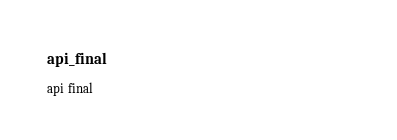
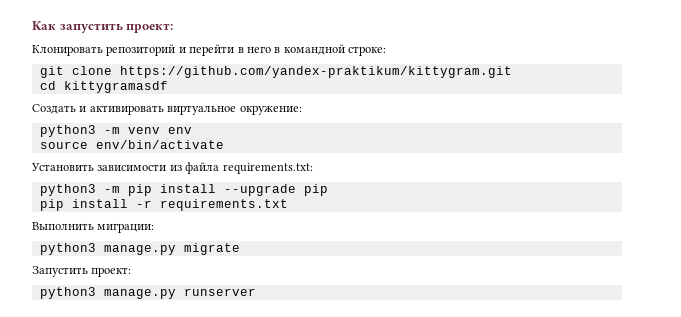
- api_final
- api final
+ Как запустить проект:
+ Клонировать репозиторий и перейти в него в командной строке:
+ git clone https://github.com/yandex-praktikum/kittygram.git
+ cd kittygramasdf
+ Cоздать и активировать виртуальное окружение:
+ python3 -m venv env
+ source env/bin/activate
+ Установить зависимости из файла requirements.txt:
+ python3 -m pip install --upgrade pip
+ pip install -r requirements.txt
+ Выполнить миграции:
+ python3 manage.py migrate
+ Запустить проект:
+ python3 manage.py runserver

